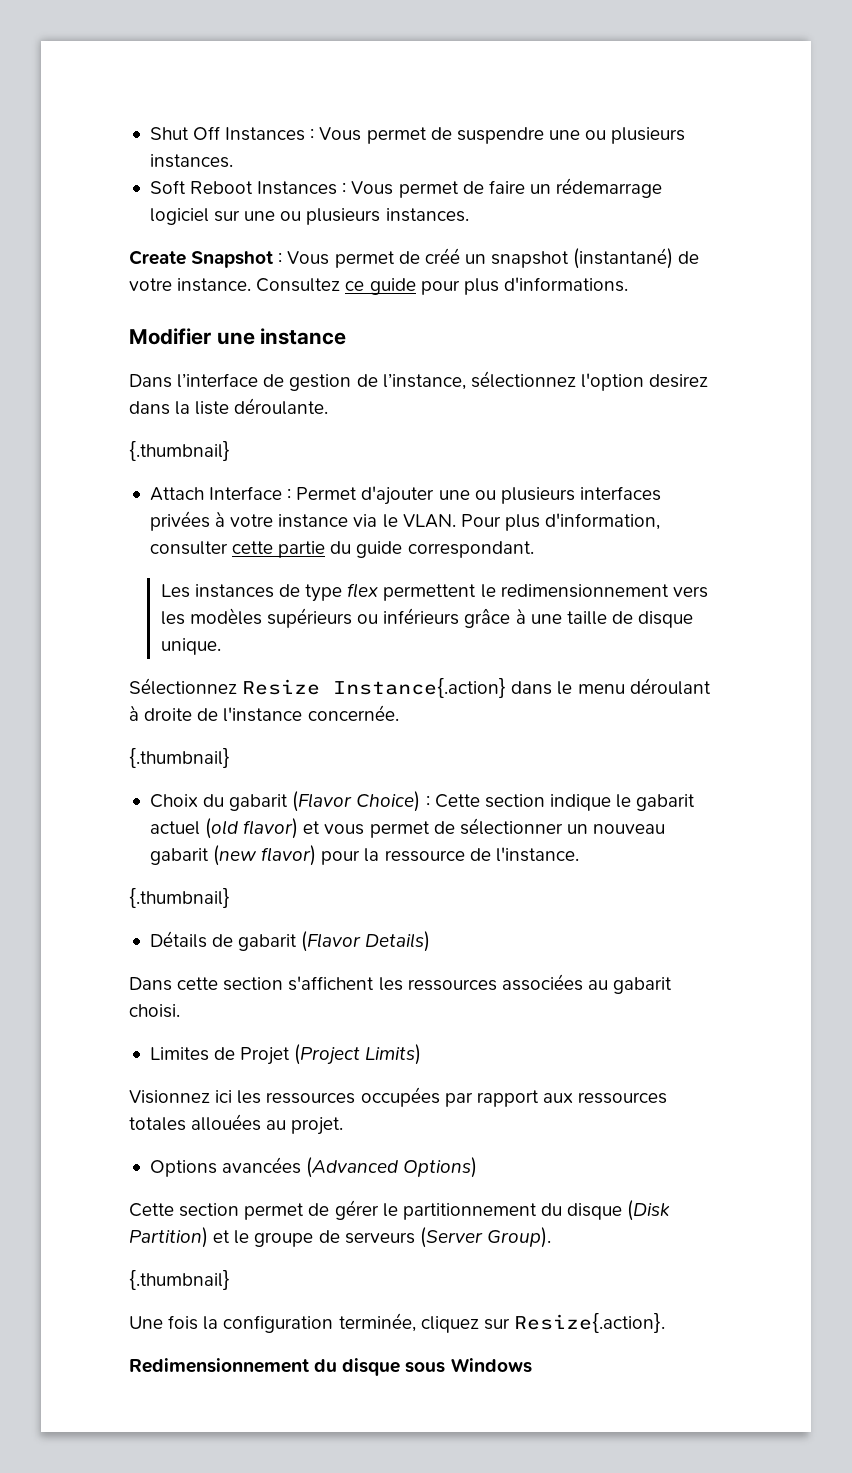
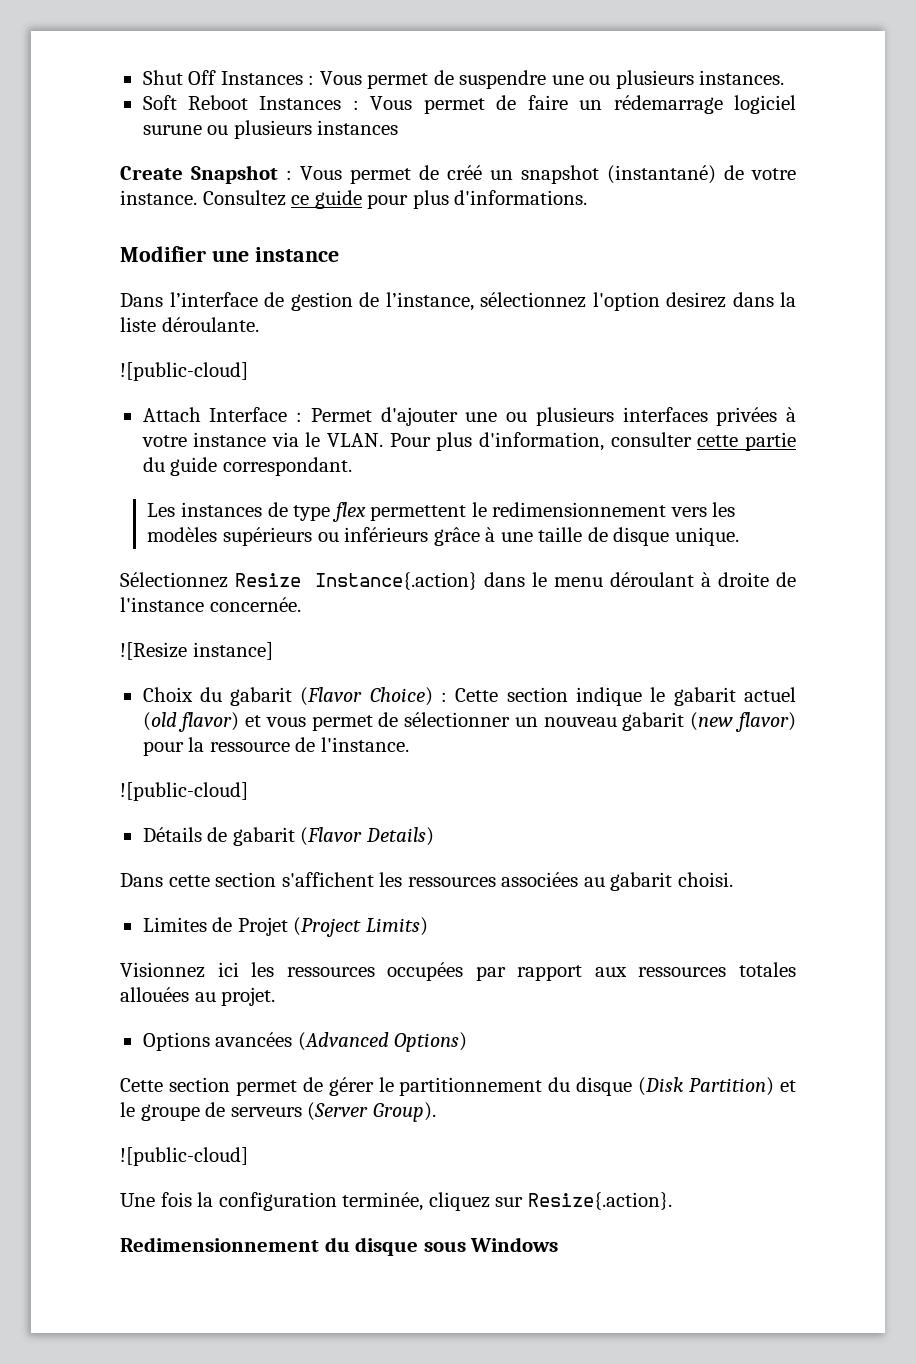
- Soft Reboot Instances : Vous permet de faire un rédemarrage logiciel sur une ou plusieurs instances.
+ Soft Reboot Instances : Vous permet de faire un rédemarrage logiciel surune ou plusieurs instances
  Dans l’interface de gestion de l’instance, sélectionnez l'option desirez dans la liste déroulante.
- {.thumbnail}
+ ![public-cloud]
  Sélectionnez Resize Instance{.action} dans le menu déroulant à droite de l'instance concernée.
- {.thumbnail}
+ ![Resize instance]
  Choix du gabarit (Flavor Choice) : Cette section indique le gabarit actuel (old flavor) et vous permet de sélectionner un nouveau gabarit (new flavor) pour la ressource de l'instance.
- {.thumbnail}
+ ![public-cloud]
  Cette section permet de gérer le partitionnement du disque (Disk Partition) et le groupe de serveurs (Server Group).
- {.thumbnail}
+ ![public-cloud]

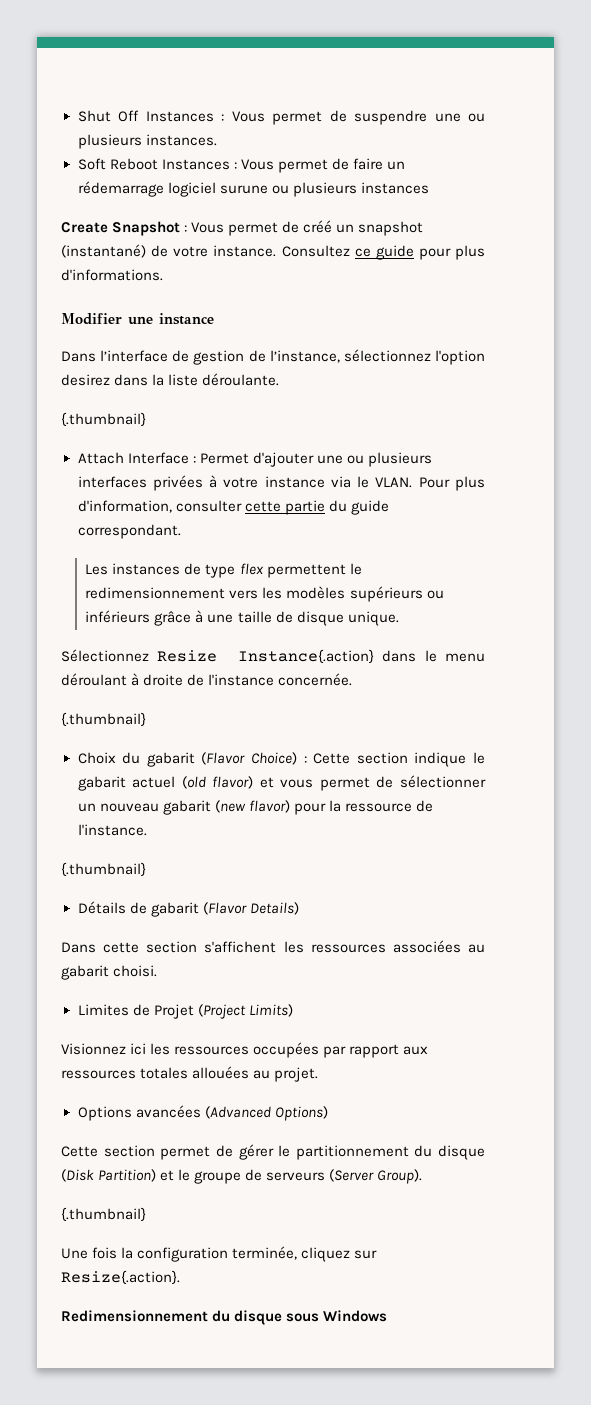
  Dans l’interface de gestion de l’instance, sélectionnez l'option desirez dans la liste déroulante.
- ![public-cloud]
+ {.thumbnail}
  Sélectionnez Resize Instance{.action} dans le menu déroulant à droite de l'instance concernée.
- ![Resize instance]
+ {.thumbnail}
  Choix du gabarit (Flavor Choice) : Cette section indique le gabarit actuel (old flavor) et vous permet de sélectionner un nouveau gabarit (new flavor) pour la ressource de l'instance.
- ![public-cloud]
+ {.thumbnail}
  Cette section permet de gérer le partitionnement du disque (Disk Partition) et le groupe de serveurs (Server Group).
- ![public-cloud]
+ {.thumbnail}

